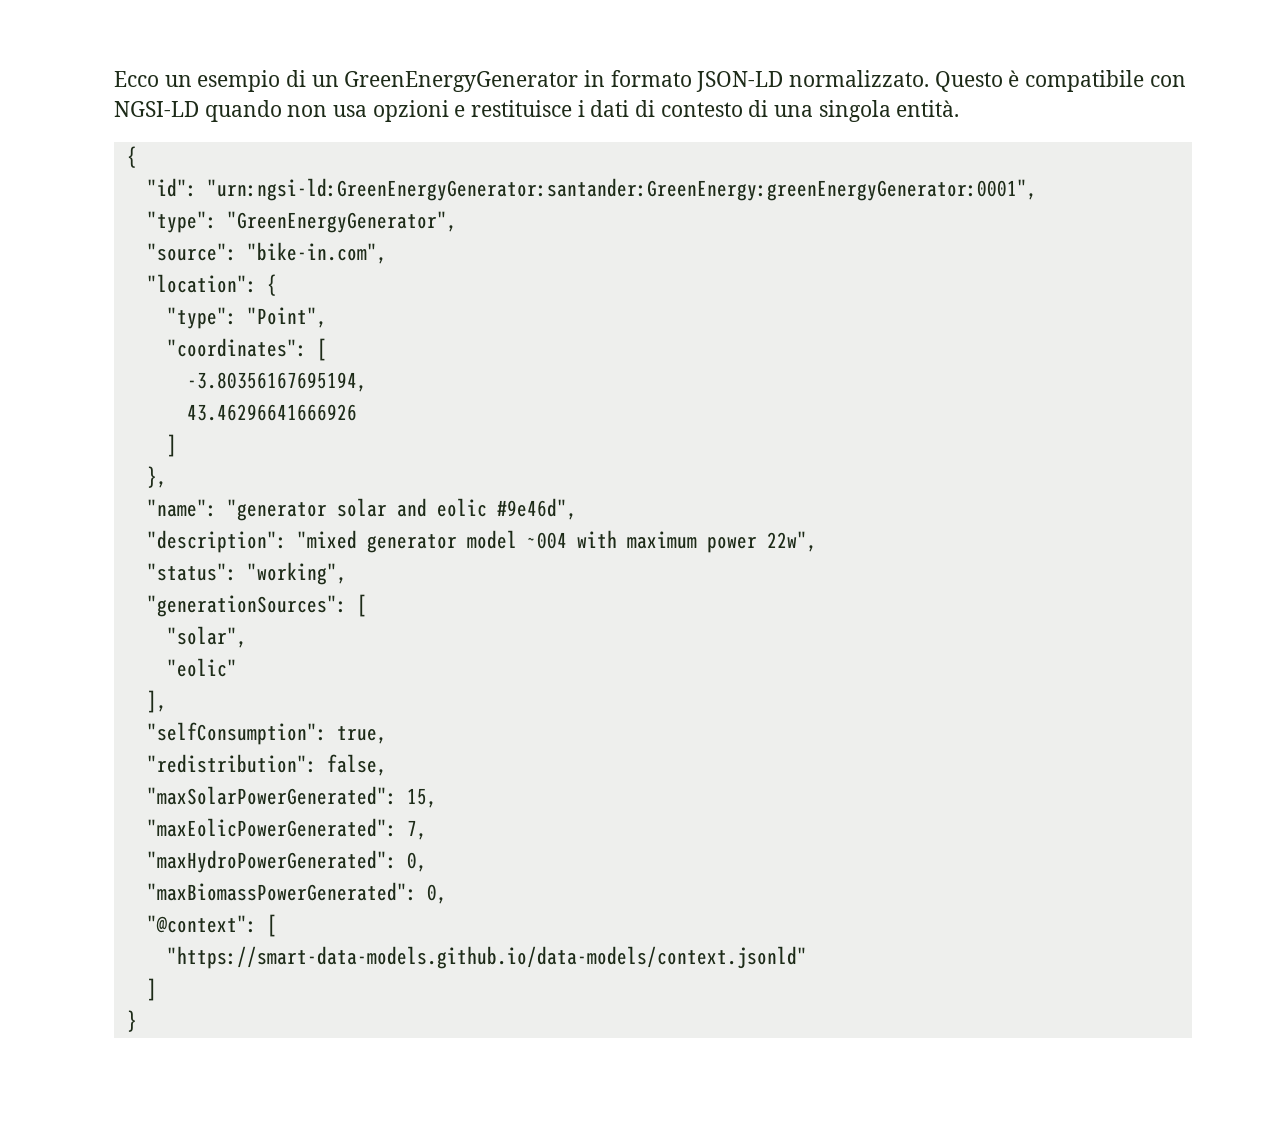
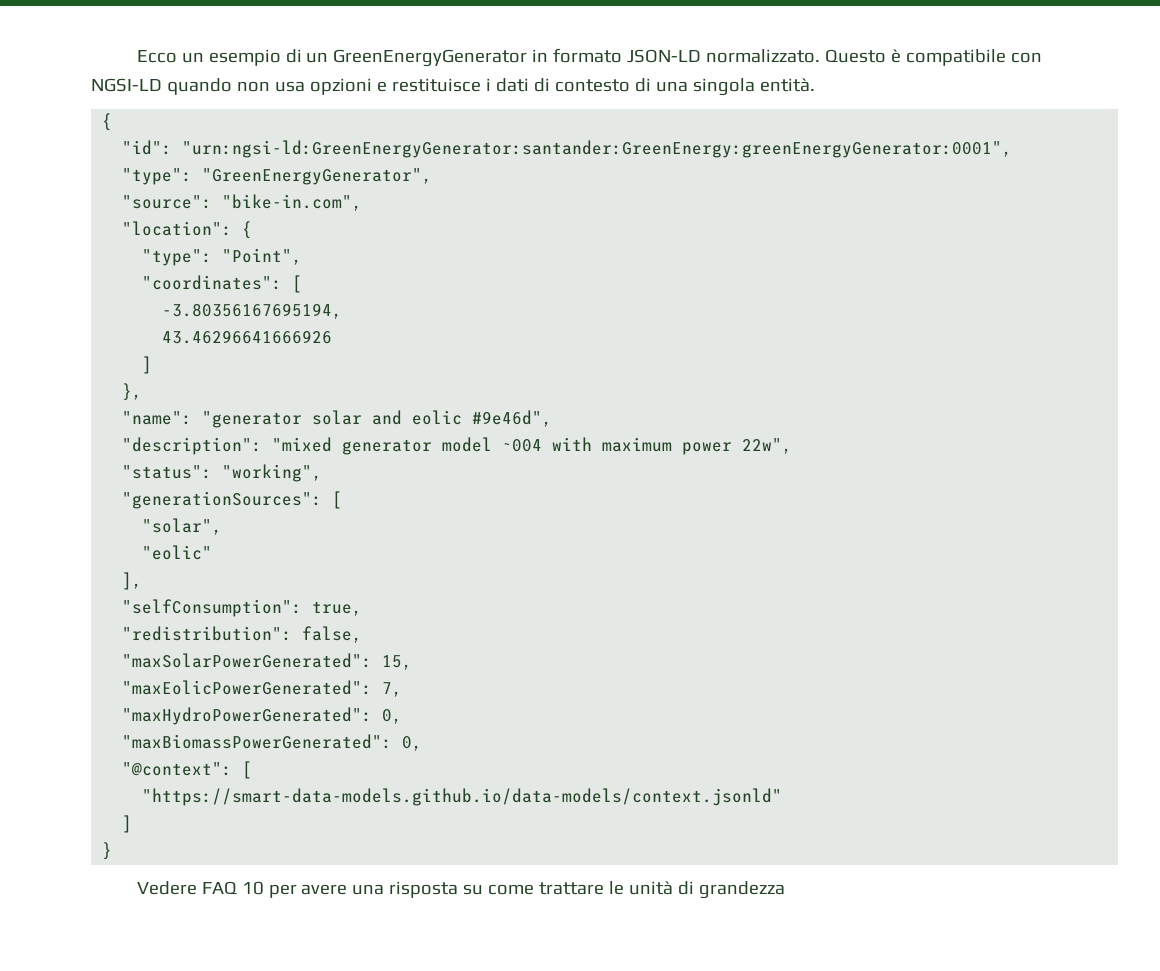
+ Vedere FAQ 10 per avere una risposta su come trattare le unità di grandezza

